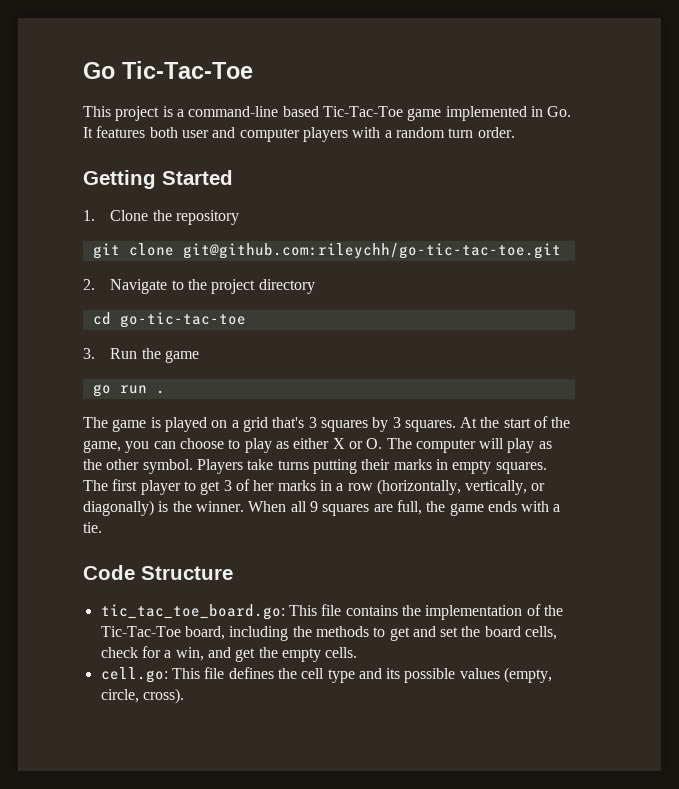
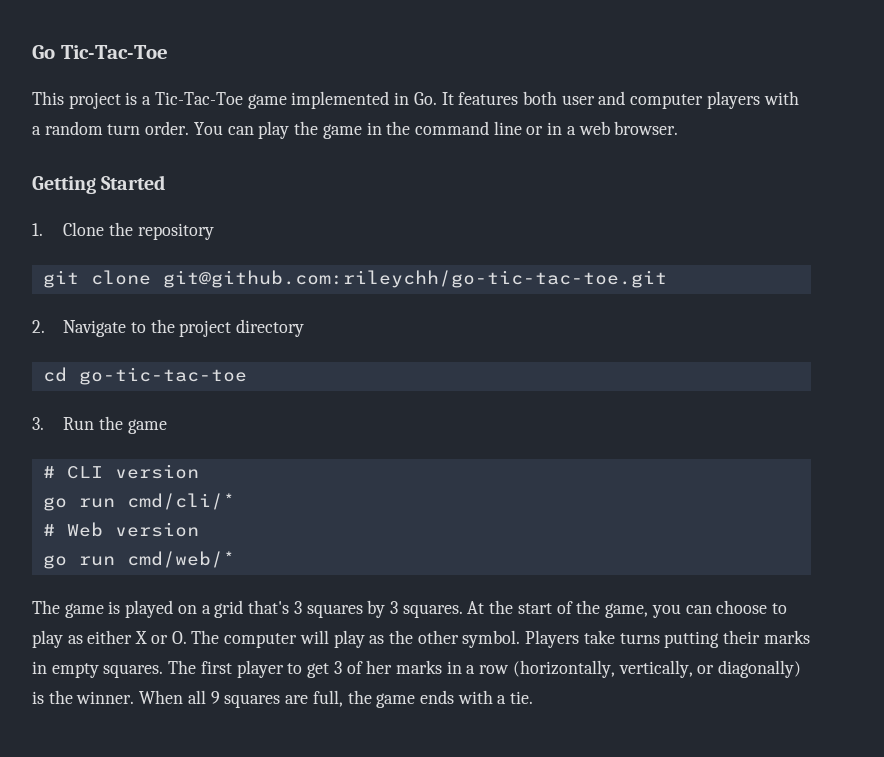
- This project is a command-line based Tic-Tac-Toe game implemented in Go. It features both user and computer players with a random turn order.
+ This project is a Tic-Tac-Toe game implemented in Go. It features both user and computer players with a random turn order. You can play the game in the command line or in a web browser.
- go run .
+ # CLI version
+ go run cmd/cli/*
+ # Web version
+ go run cmd/web/*
- Code Structure
- tic_tac_toe_board.go: This file contains the implementation of the Tic-Tac-Toe board, including the methods to get and set the board cells, check for a win, and get the empty cells.
- cell.go: This file defines the cell type and its possible values (empty, circle, cross).

